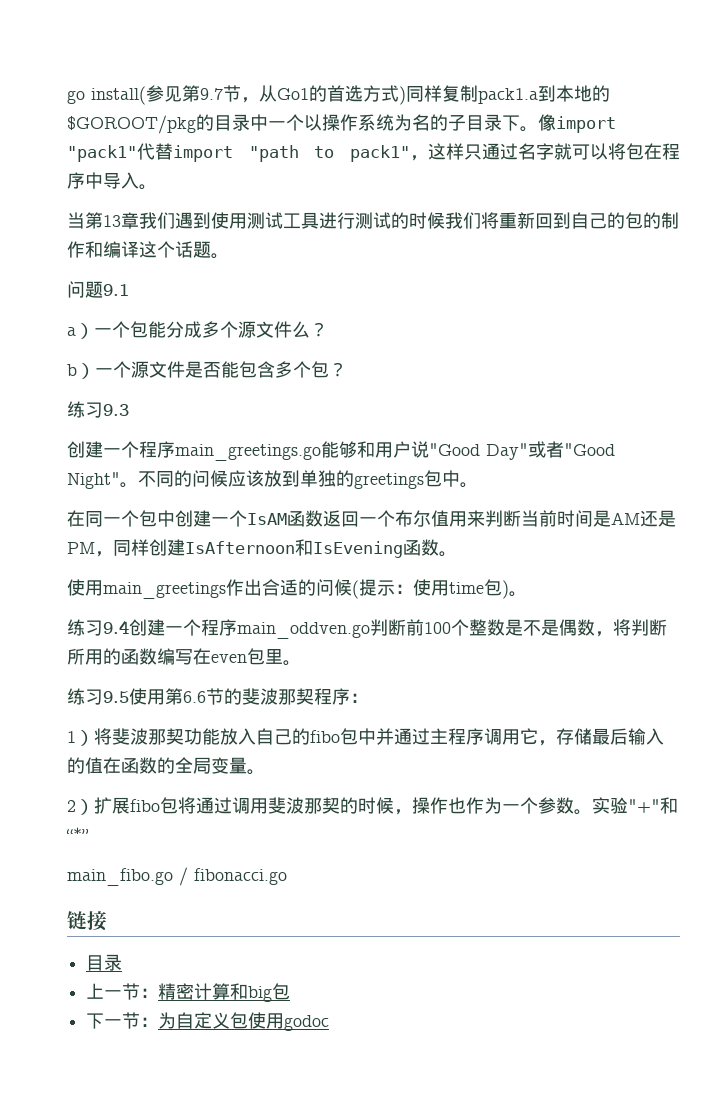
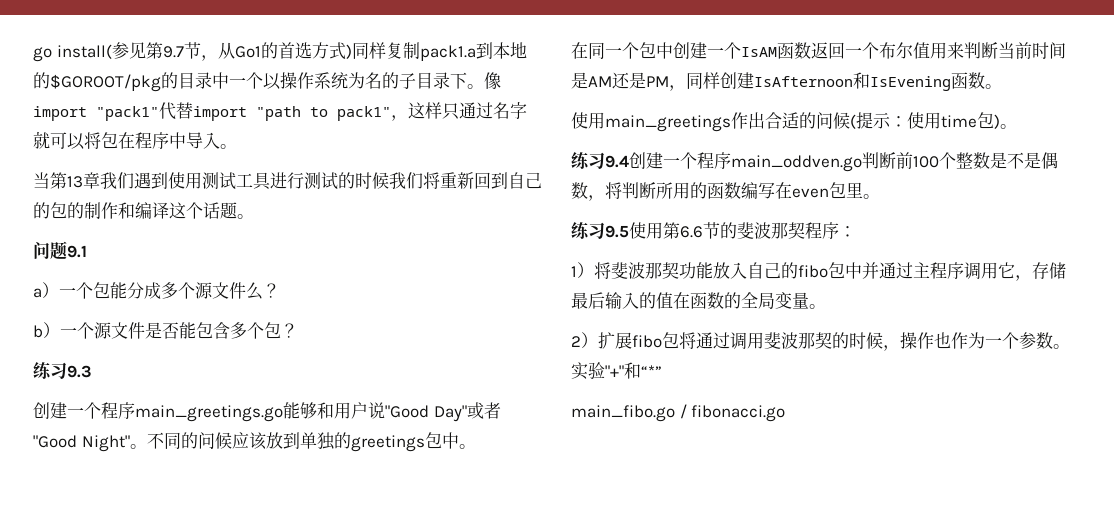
- 链接
- 目录
- 上一节：精密计算和big包
- 下一节：为自定义包使用godoc

